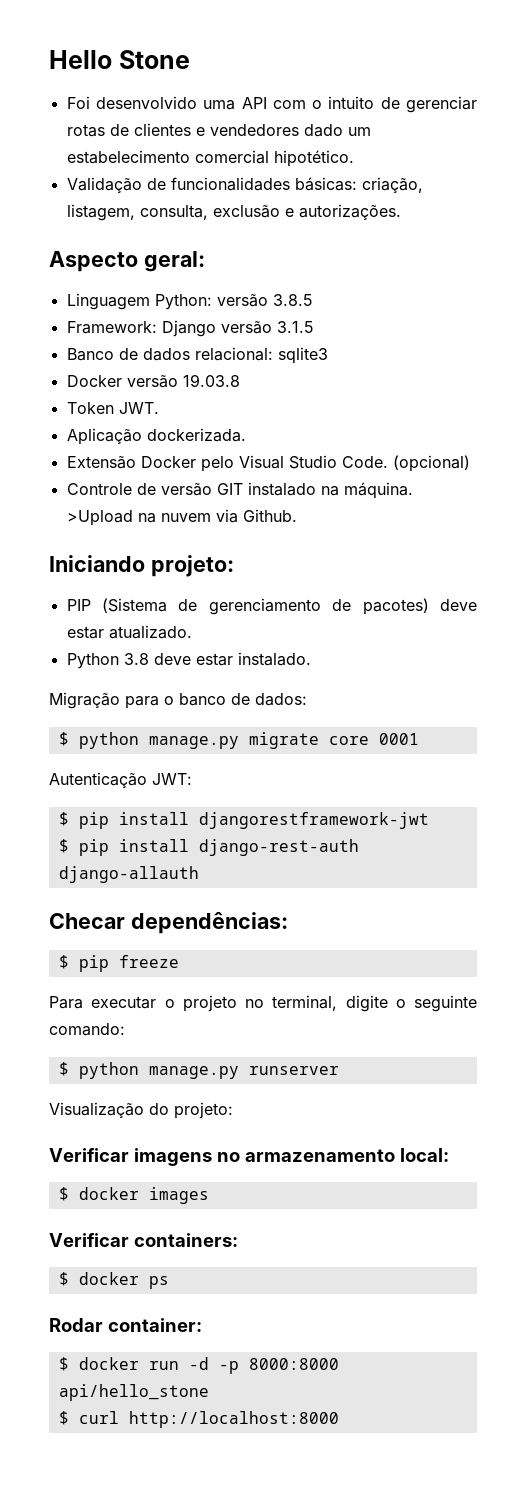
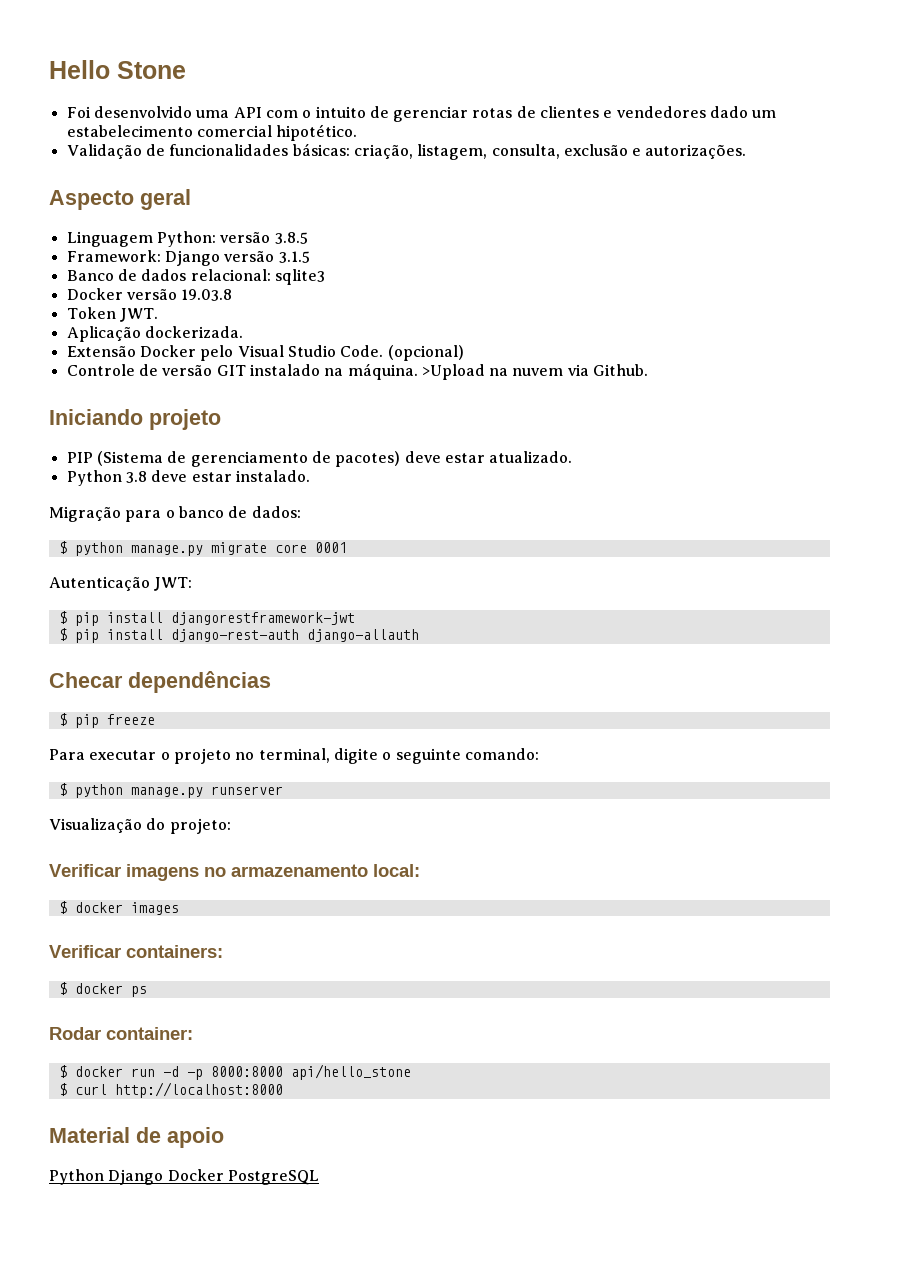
- Aspecto geral:
+ Aspecto geral
- Iniciando projeto:
+ Iniciando projeto
- Checar dependências:
+ Checar dependências
+ Material de apoio
+ Python Django Docker PostgreSQL

